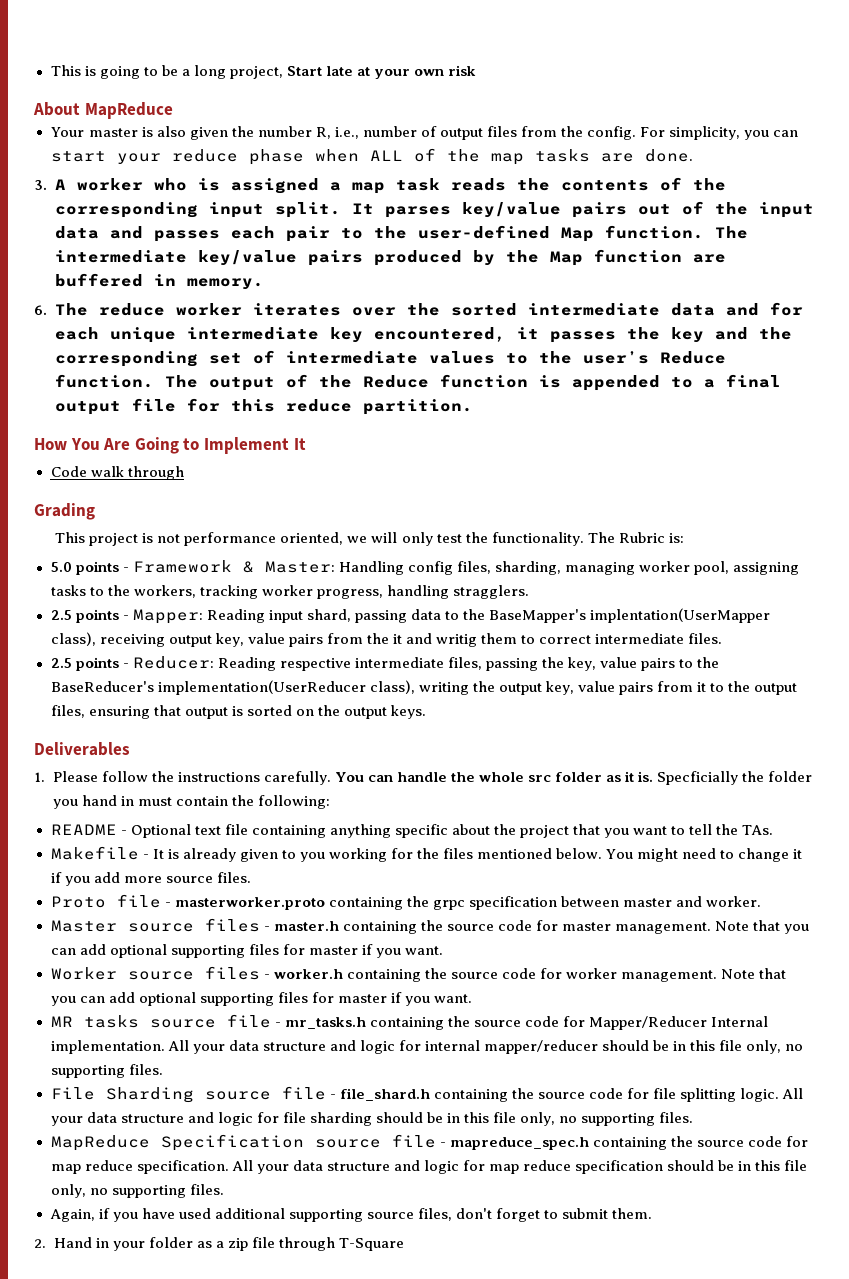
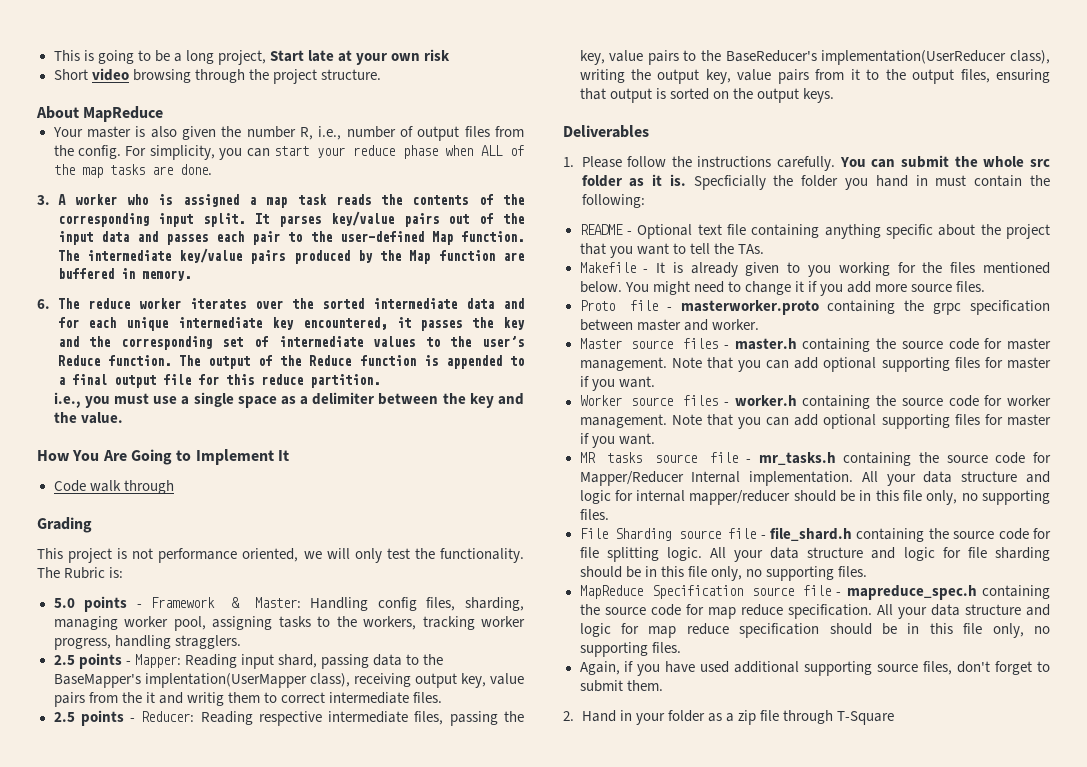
+ Short video browsing through the project structure.
+ i.e., you must use a single space as a delimiter between the key and the value.
- You can handle the whole src folder as it is.
+ You can submit the whole src folder as it is.

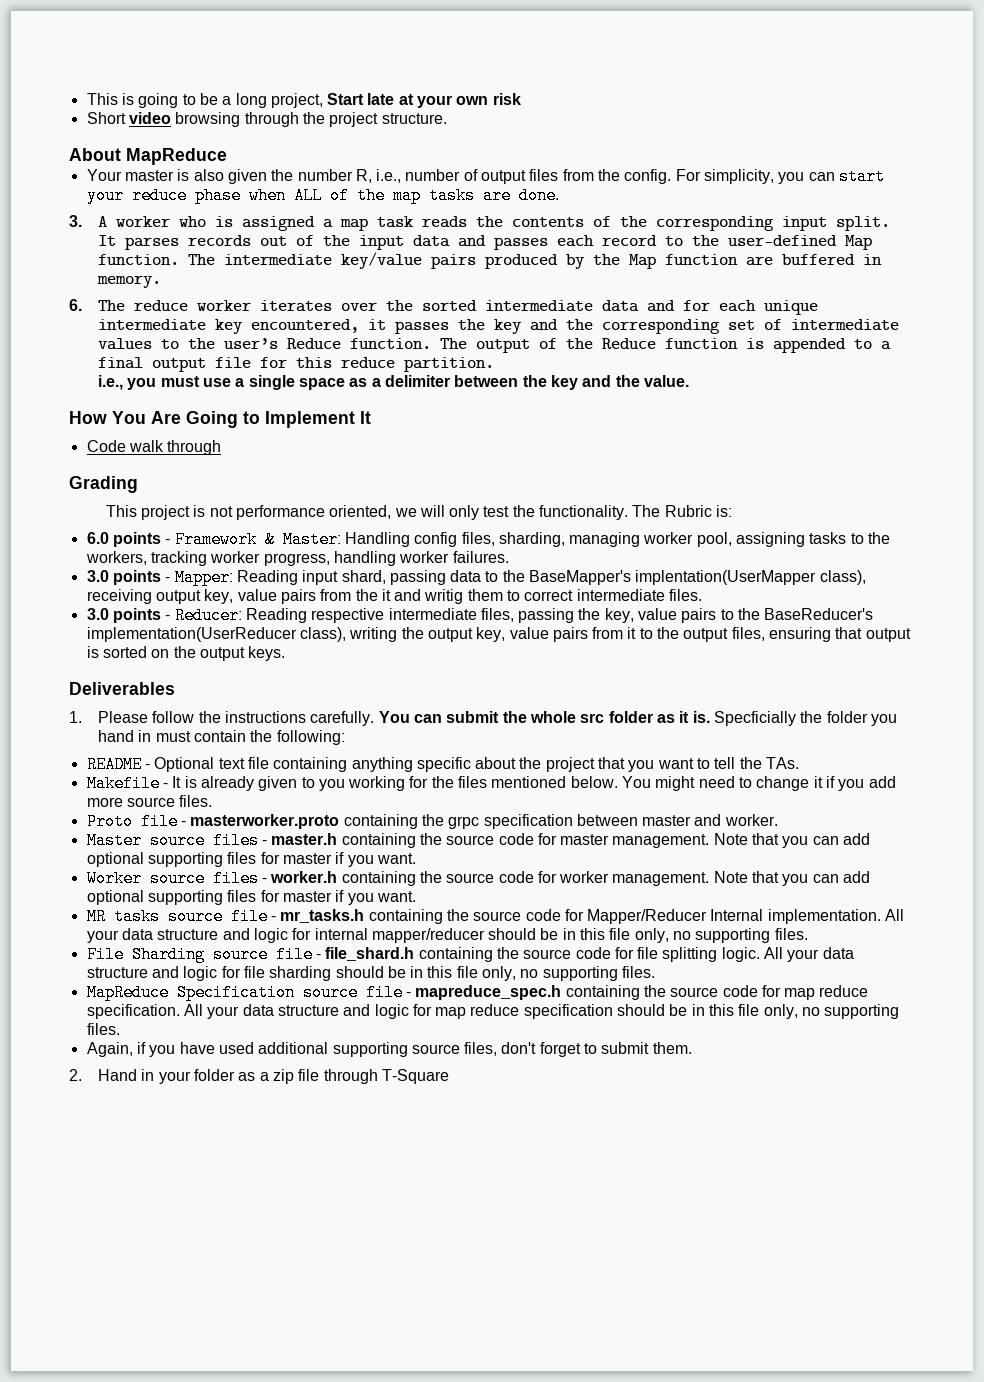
- It parses key/value pairs out of the input data and passes each pair to the user-defined Map function.
+ It parses records out of the input data and passes each record to the user-defined Map function.
- 5.0 points - Framework & Master: Handling config files, sharding, managing worker pool, assigning tasks to the workers, tracking worker progress, handling stragglers.
- 2.5 points - Mapper: Reading input shard, passing data to the BaseMapper's implentation(UserMapper class), receiving output key, value pairs from the it and writig them to correct intermediate files.
+ 6.0 points - Framework & Master: Handling config files, sharding, managing worker pool, assigning tasks to the workers, tracking worker progress, handling worker failures.
+ 3.0 points - Mapper: Reading input shard, passing data to the BaseMapper's implentation(UserMapper class), receiving output key, value pairs from the it and writig them to correct intermediate files.
- 2.5 points - Reducer: Reading respective intermediate files, passing the key, value pairs to the BaseReducer's implementation(UserReducer class), writing the output key, value pairs from it to the output files, ensuring that output is sorted on the output keys.
+ 3.0 points - Reducer: Reading respective intermediate files, passing the key, value pairs to the BaseReducer's implementation(UserReducer class), writing the output key, value pairs from it to the output files, ensuring that output is sorted on the output keys.

